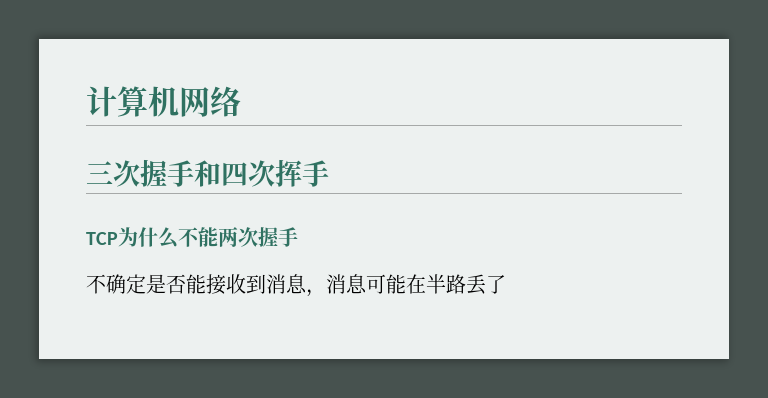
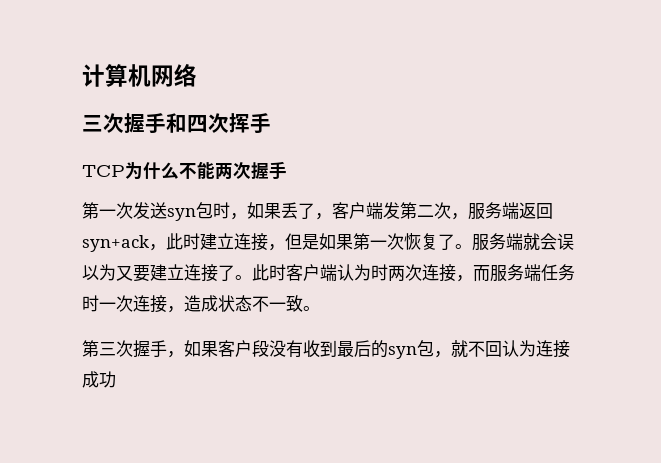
- 不确定是否能接收到消息，消息可能在半路丢了
+ 第一次发送syn包时，如果丢了，客户端发第二次，服务端返回syn+ack，此时建立连接，但是如果第一次恢复了。服务端就会误以为又要建立连接了。此时客户端认为时两次连接，而服务端任务时一次连接，造成状态不一致。
+ 第三次握手，如果客户段没有收到最后的syn包，就不回认为连接成功

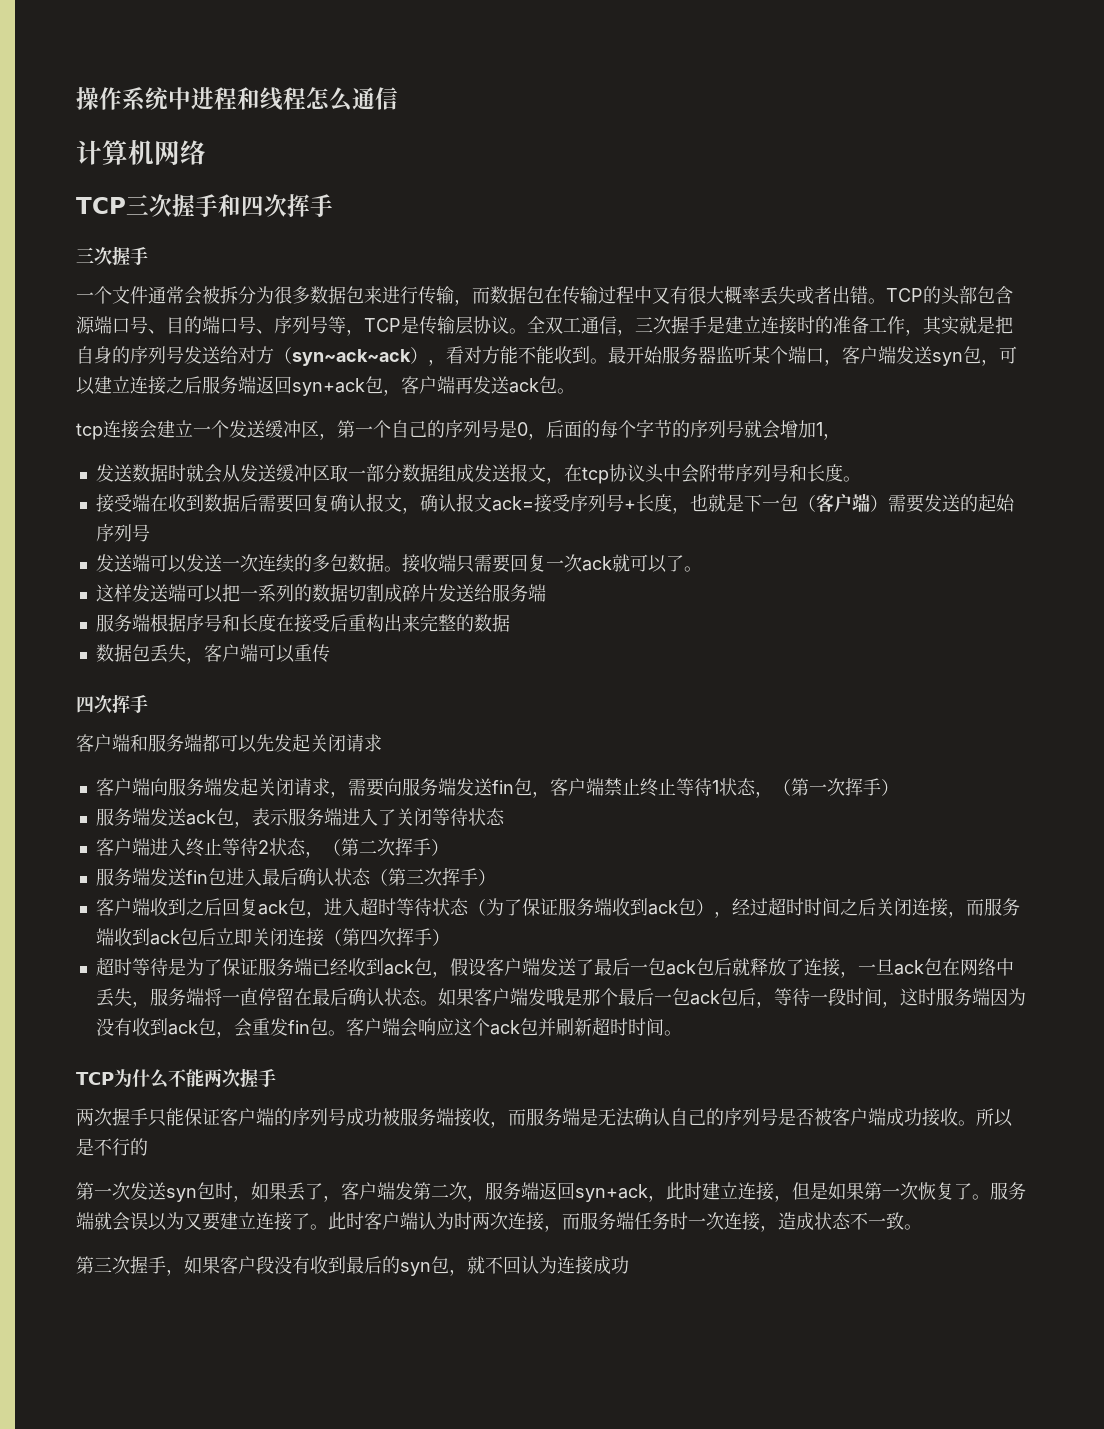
+ 操作系统中进程和线程怎么通信
- 三次握手和四次挥手
+ TCP三次握手和四次挥手
+ 三次握手
+ 一个文件通常会被拆分为很多数据包来进行传输，而数据包在传输过程中又有很大概率丢失或者出错。TCP的头部包含源端口号、目的端口号、序列号等，TCP是传输层协议。全双工通信，三次握手是建立连接时的准备工作，其实就是把自身的序列号发送给对方（syn~ack~ack），看对方能不能收到。最开始服务器监听某个端口，客户端发送syn包，可以建立连接之后服务端返回syn+ack包，客户端再发送ack包。
+ tcp连接会建立一个发送缓冲区，第一个自己的序列号是0，后面的每个字节的序列号就会增加1，
+ 发送数据时就会从发送缓冲区取一部分数据组成发送报文，在tcp协议头中会附带序列号和长度。
+ 接受端在收到数据后需要回复确认报文，确认报文ack=接受序列号+长度，也就是下一包（客户端）需要发送的起始序列号
+ 发送端可以发送一次连续的多包数据。接收端只需要回复一次ack就可以了。
+ 这样发送端可以把一系列的数据切割成碎片发送给服务端
+ 服务端根据序号和长度在接受后重构出来完整的数据
+ 数据包丢失，客户端可以重传
+ 四次挥手
+ 客户端和服务端都可以先发起关闭请求
+ 客户端向服务端发起关闭请求，需要向服务端发送fin包，客户端禁止终止等待1状态，（第一次挥手）
+ 服务端发送ack包，表示服务端进入了关闭等待状态
+ 客户端进入终止等待2状态，（第二次挥手）
+ 服务端发送fin包进入最后确认状态（第三次挥手）
+ 客户端收到之后回复ack包，进入超时等待状态（为了保证服务端收到ack包），经过超时时间之后关闭连接，而服务端收到ack包后立即关闭连接（第四次挥手）
+ 超时等待是为了保证服务端已经收到ack包，假设客户端发送了最后一包ack包后就释放了连接，一旦ack包在网络中丢失，服务端将一直停留在最后确认状态。如果客户端发哦是那个最后一包ack包后，等待一段时间，这时服务端因为没有收到ack包，会重发fin包。客户端会响应这个ack包并刷新超时时间。
+ 两次握手只能保证客户端的序列号成功被服务端接收，而服务端是无法确认自己的序列号是否被客户端成功接收。所以是不行的

